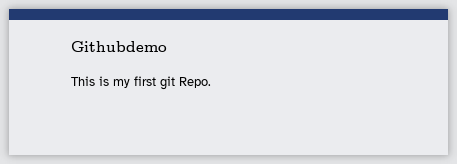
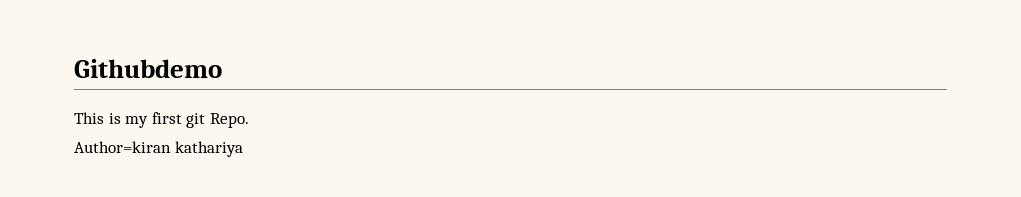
+ Author=kiran kathariya

